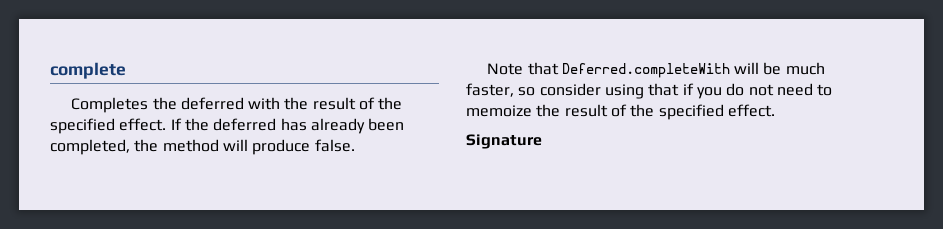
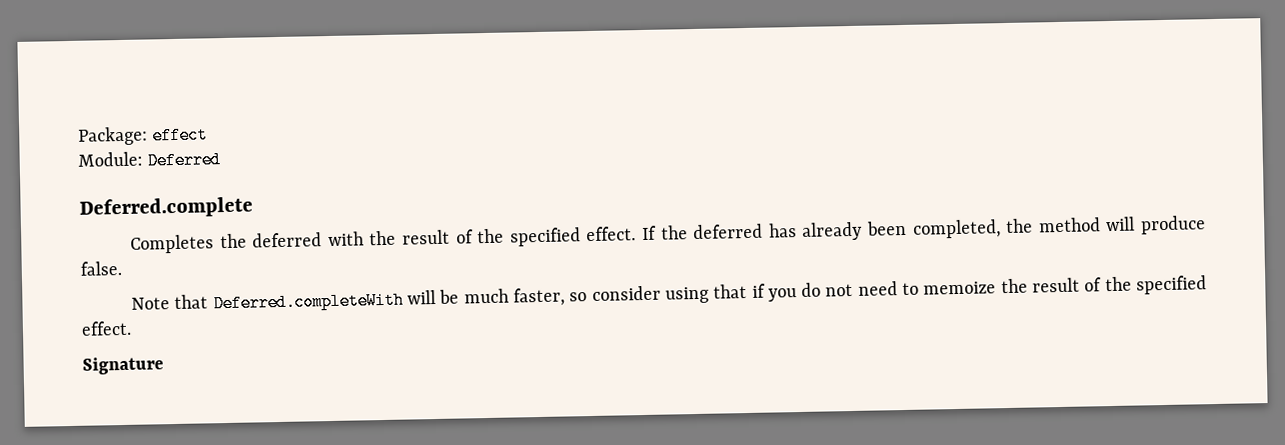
- complete
+ Package: effect
+ Module: Deferred
+ Deferred.complete

